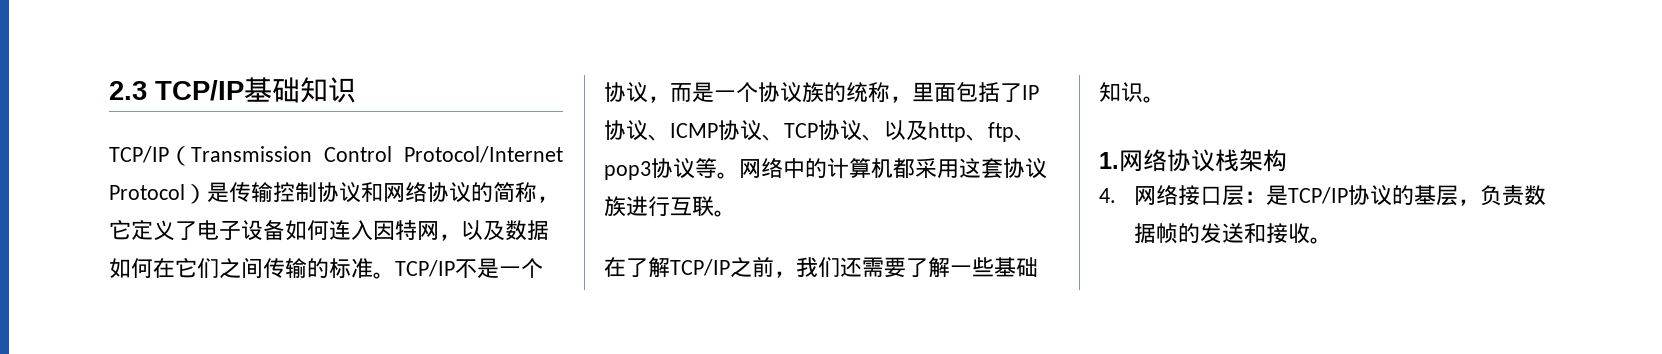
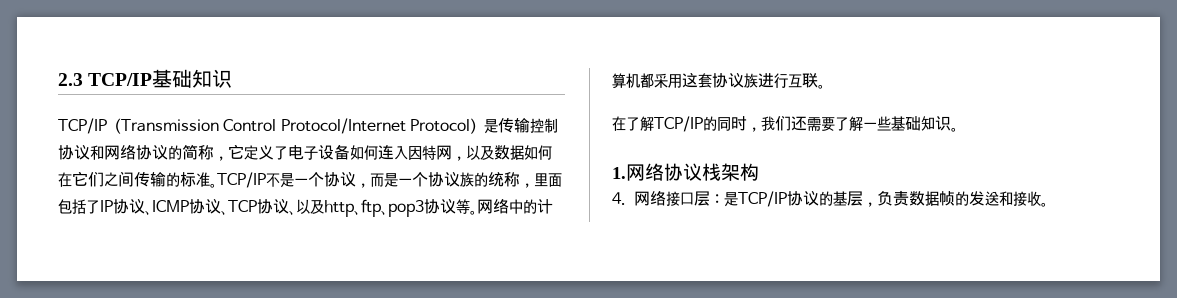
- 在了解TCP/IP之前，我们还需要了解一些基础知识。
+ 在了解TCP/IP的同时，我们还需要了解一些基础知识。

